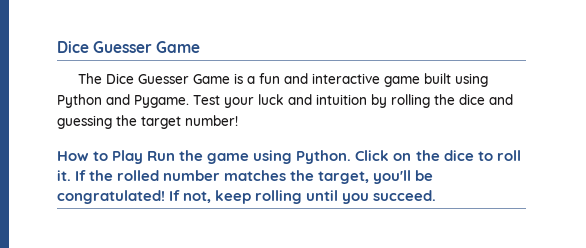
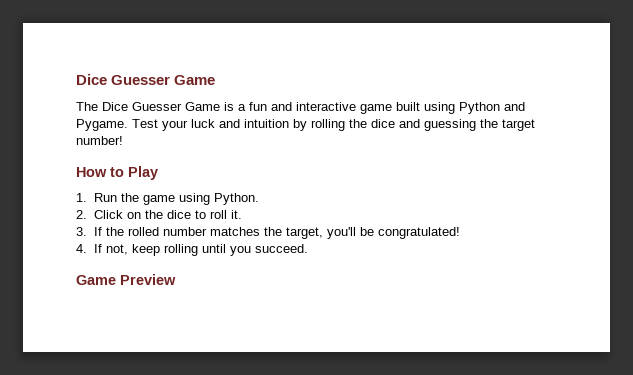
- How to Play Run the game using Python. Click on the dice to roll it. If the rolled number matches the target, you'll be congratulated! If not, keep rolling until you succeed.
+ How to Play
+ 1. Run the game using Python.
+ 2. Click on the dice to roll it.
+ 3. If the rolled number matches the target, you'll be congratulated!
+ 4. If not, keep rolling until you succeed.
+ Game Preview

